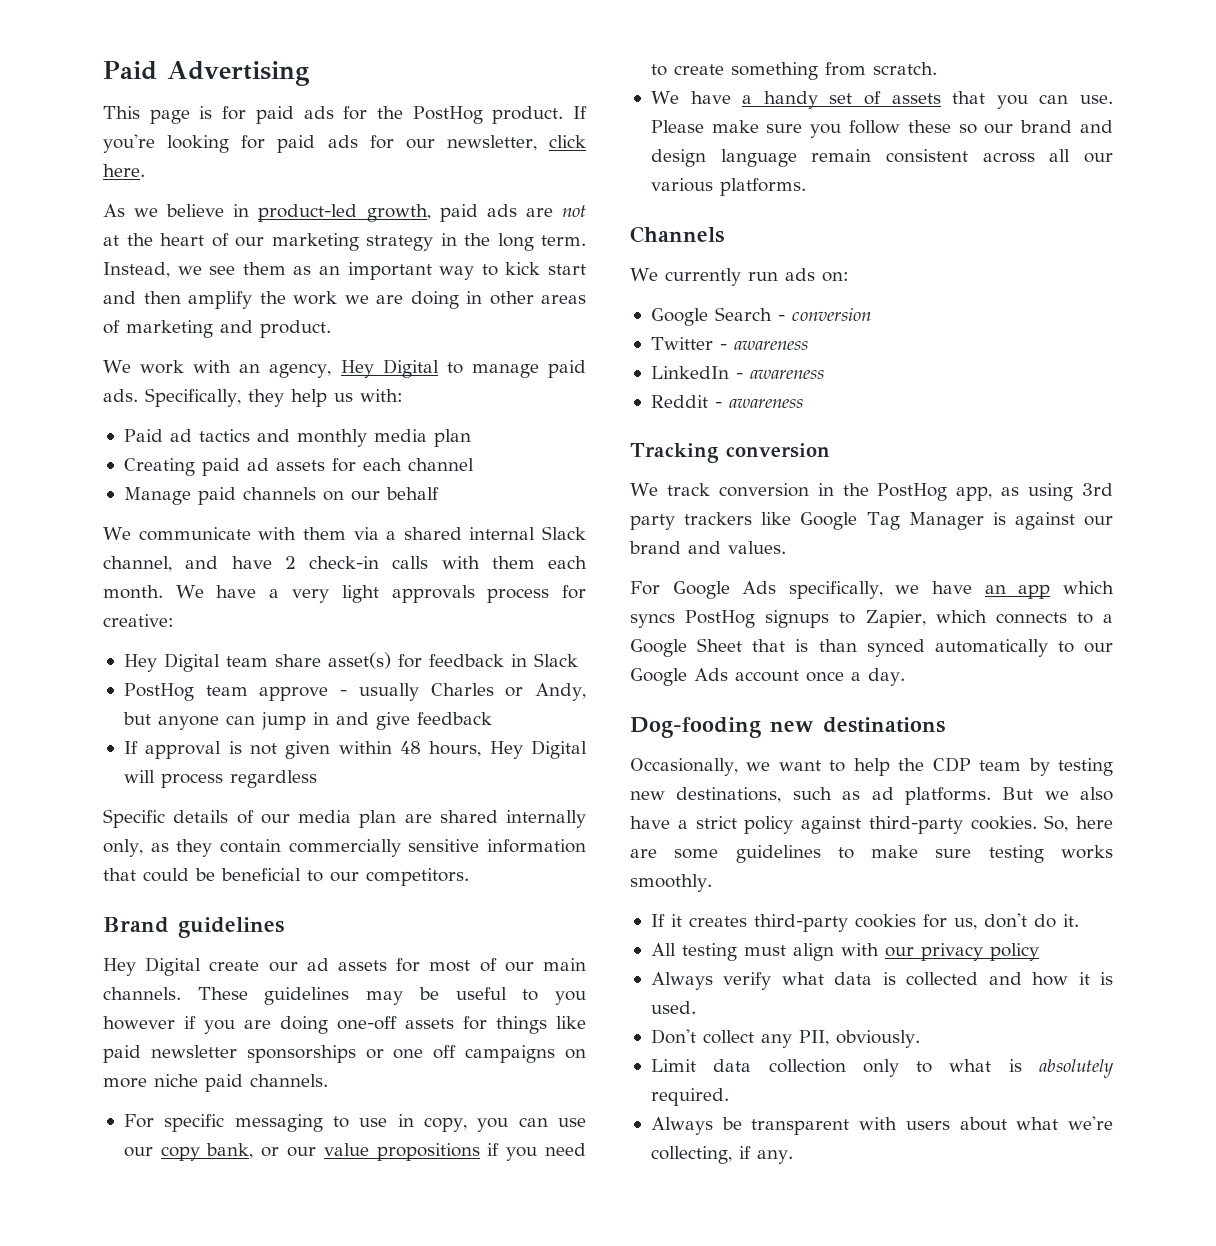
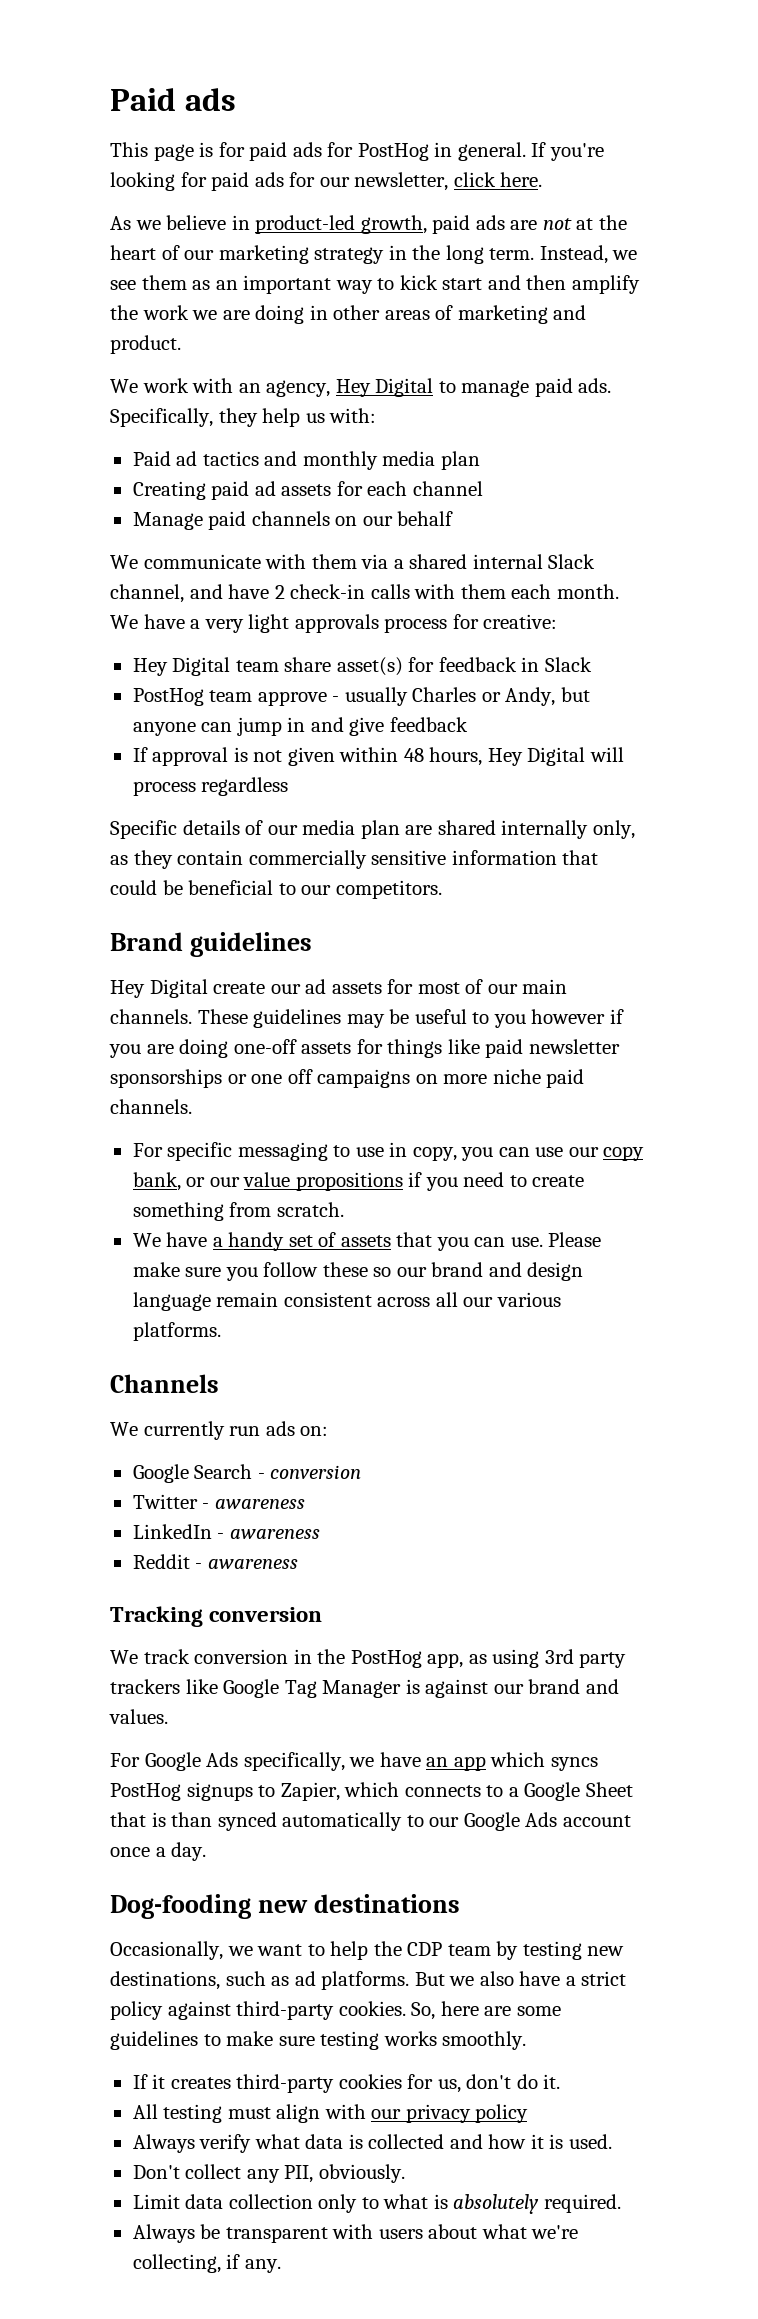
- Paid Advertising
+ Paid ads
- This page is for paid ads for the PostHog product.
+ This page is for paid ads for PostHog in general.

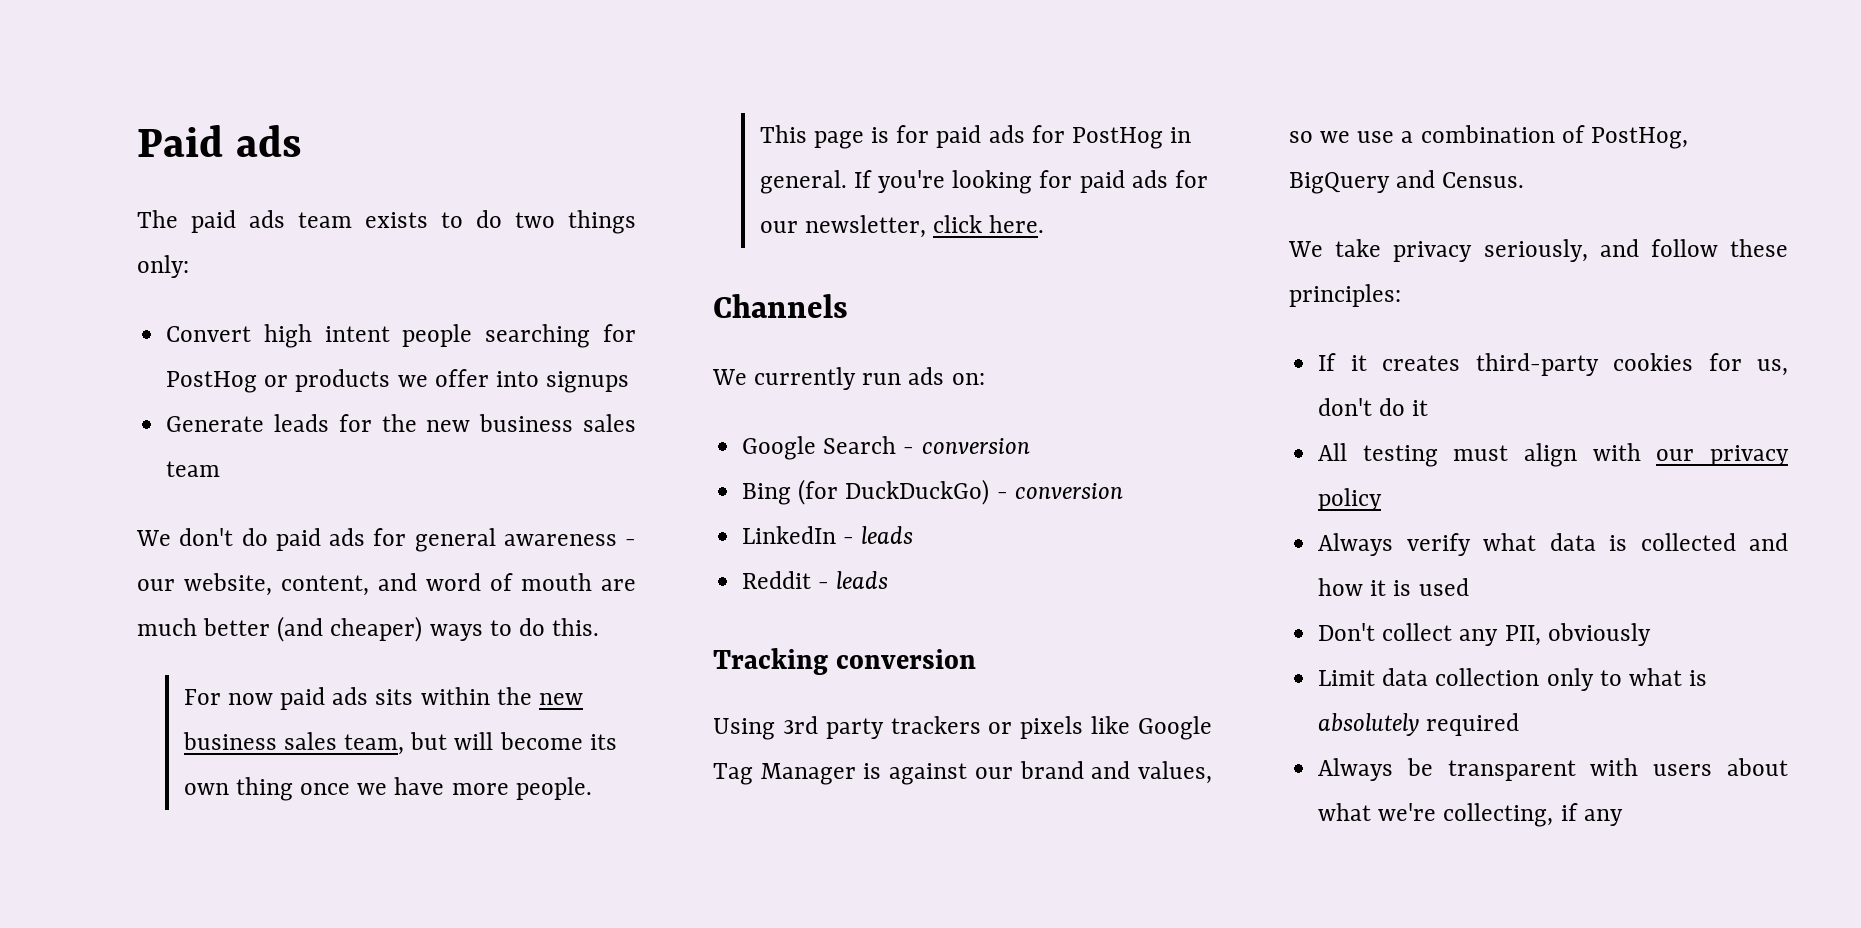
+ The paid ads team exists to do two things only:
+ Convert high intent people searching for PostHog or products we offer into signups
+ Generate leads for the new business sales team
+ We don't do paid ads for general awareness - our website, content, and word of mouth are much better (and cheaper) ways to do this.
+ For now paid ads sits within the new business sales team, but will become its own thing once we have more people.
- As we believe in product-led growth, paid ads are not at the heart of our marketing strategy in the long term. Instead, we see them as an important way to kick start and then amplify the work we are doing in other areas of marketing and product.
- We work with an agency, Hey Digital to manage paid ads. Specifically, they help us with:
- Paid ad tactics and monthly media plan
- Creating paid ad assets for each channel
- Manage paid channels on our behalf
- We communicate with them via a shared internal Slack channel, and have 2 check-in calls with them each month. We have a very light approvals process for creative:
- Hey Digital team share asset(s) for feedback in Slack
- PostHog team approve - usually Charles or Andy, but anyone can jump in and give feedback
- If approval is not given within 48 hours, Hey Digital will process regardless
- Specific details of our media plan are shared internally only, as they contain commercially sensitive information that could be beneficial to our competitors.
- Brand guidelines
- Hey Digital create our ad assets for most of our main channels. These guidelines may be useful to you however if you are doing one-off assets for things like paid newsletter sponsorships or one off campaigns on more niche paid channels.
- For specific messaging to use in copy, you can use our copy bank, or our value propositions if you need to create something from scratch.
- We have a handy set of assets that you can use. Please make sure you follow these so our brand and design language remain consistent across all our various platforms.
- Twitter - awareness
+ Bing (for DuckDuckGo) - conversion
- LinkedIn - awareness
+ LinkedIn - leads
- Reddit - awareness
+ Reddit - leads
- We track conversion in the PostHog app, as using 3rd party trackers like Google Tag Manager is against our brand and values.
- For Google Ads specifically, we have an app which syncs PostHog signups to Zapier, which connects to a Google Sheet that is than synced automatically to our Google Ads account once a day.
- Dog-fooding new destinations
- Occasionally, we want to help the CDP team by testing new destinations, such as ad platforms. But we also have a strict policy against third-party cookies. So, here are some guidelines to make sure testing works smoothly.
+ Using 3rd party trackers or pixels like Google Tag Manager is against our brand and values, so we use a combination of PostHog, BigQuery and Census.
+ We take privacy seriously, and follow these principles:
- If it creates third-party cookies for us, don't do it.
+ If it creates third-party cookies for us, don't do it
- Always verify what data is collected and how it is used.
+ Always verify what data is collected and how it is used
- Don't collect any PII, obviously.
+ Don't collect any PII, obviously
- Limit data collection only to what is absolutely required.
+ Limit data collection only to what is absolutely required
- Always be transparent with users about what we're collecting, if any.
+ Always be transparent with users about what we're collecting, if any

